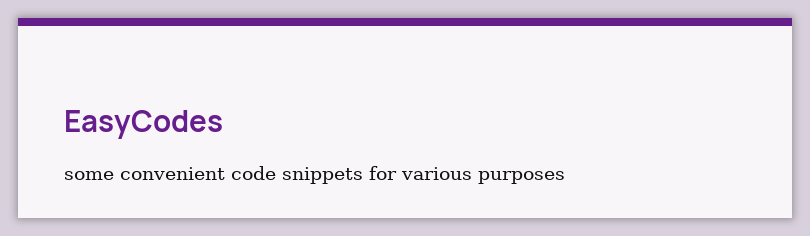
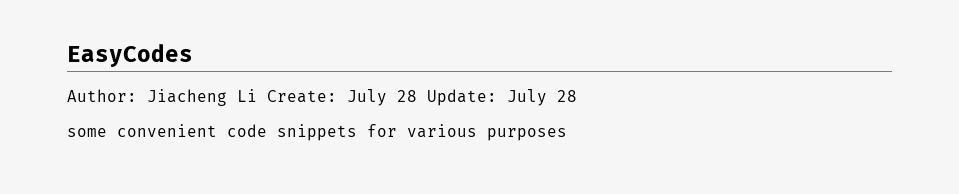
+ Author: Jiacheng Li Create: July 28 Update: July 28

